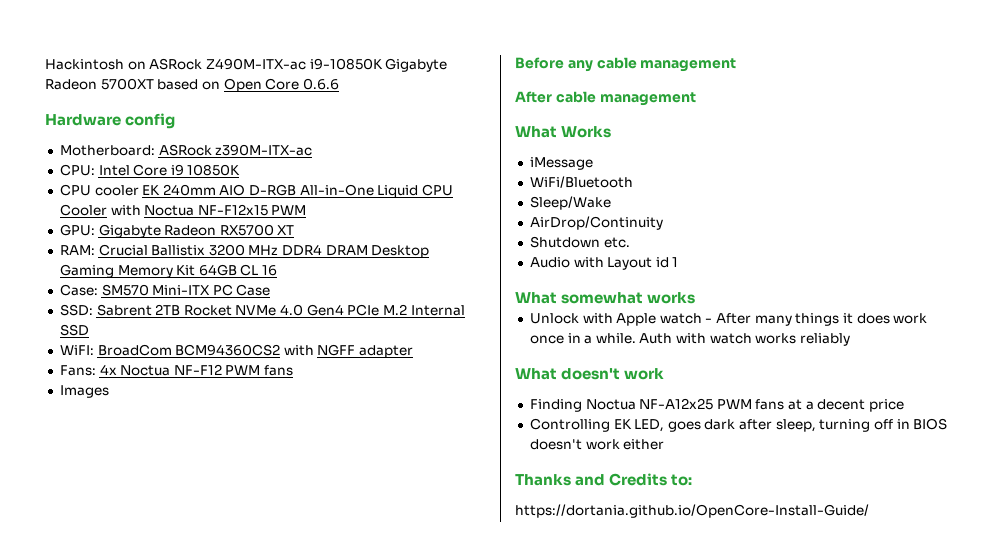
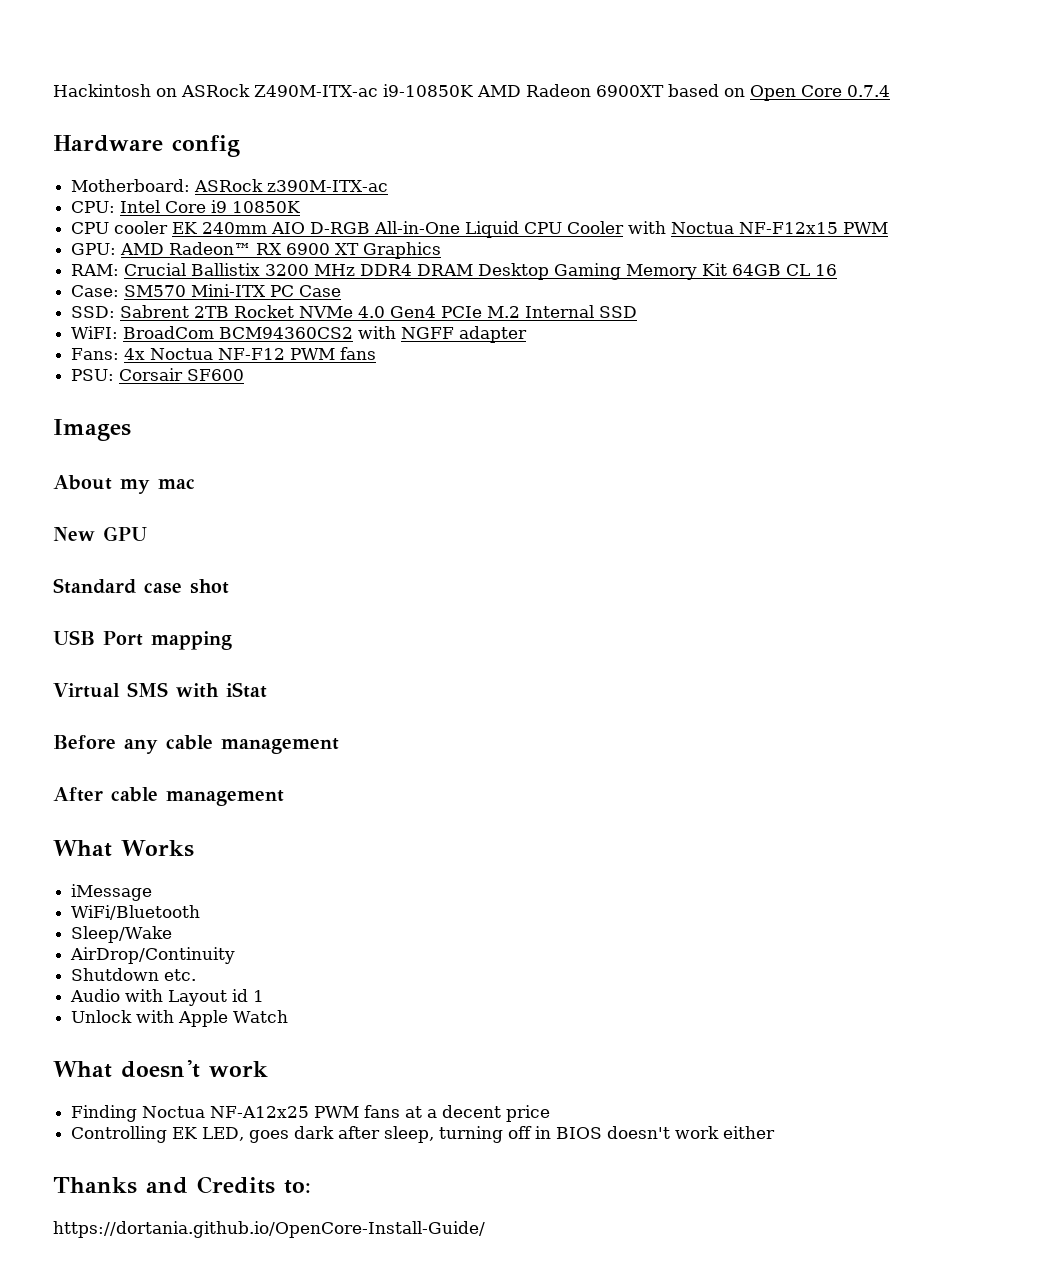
- Hackintosh on ASRock Z490M-ITX-ac i9-10850K Gigabyte Radeon 5700XT based on Open Core 0.6.6
+ Hackintosh on ASRock Z490M-ITX-ac i9-10850K AMD Radeon 6900XT based on Open Core 0.7.4
- GPU: Gigabyte Radeon RX5700 XT
+ GPU: AMD Radeon™ RX 6900 XT Graphics
+ PSU: Corsair SF600
  Images
+ About my mac
+ New GPU
+ Standard case shot
+ USB Port mapping
+ Virtual SMS with iStat
- What somewhat works
- Unlock with Apple watch - After many things it does work once in a while. Auth with watch works reliably
+ Unlock with Apple Watch

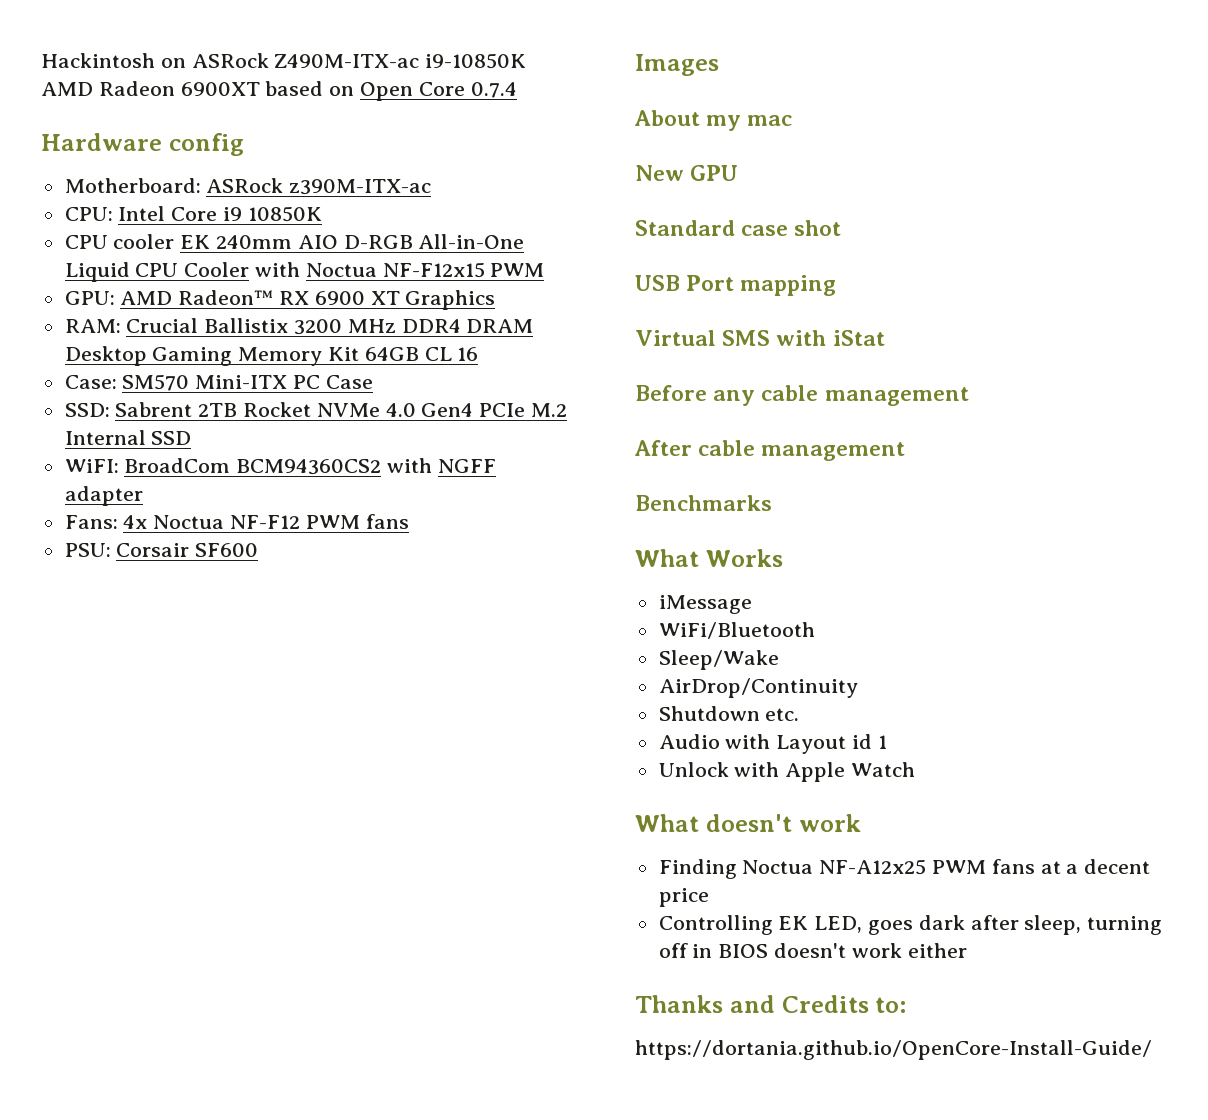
+ Benchmarks

